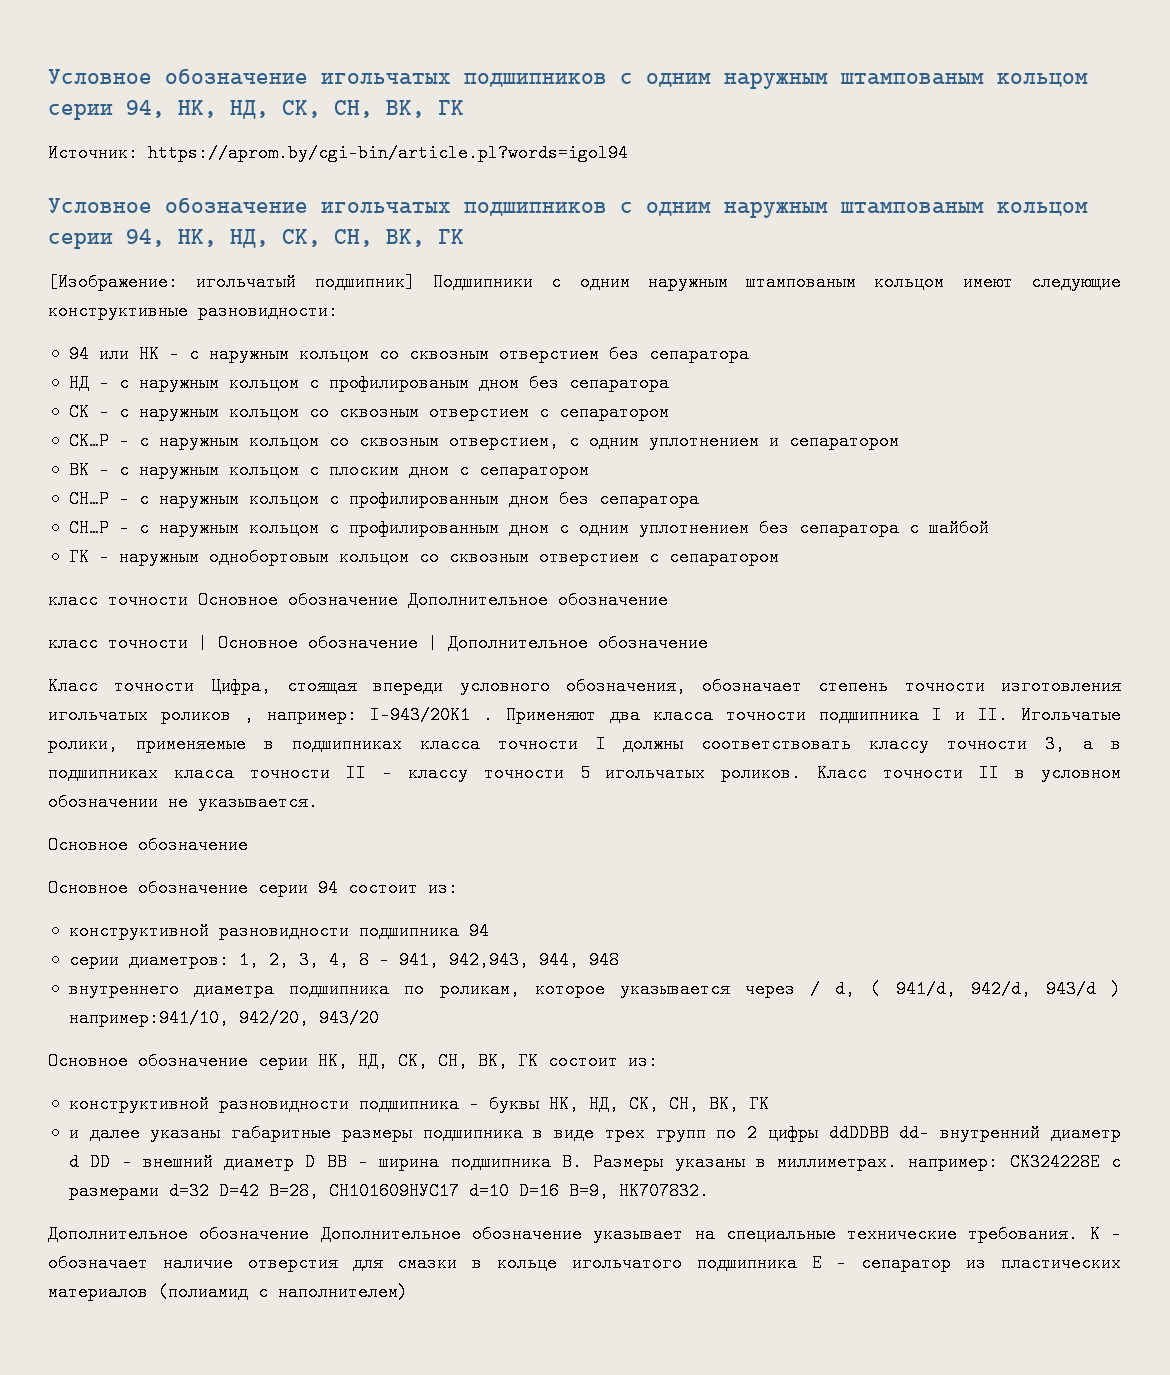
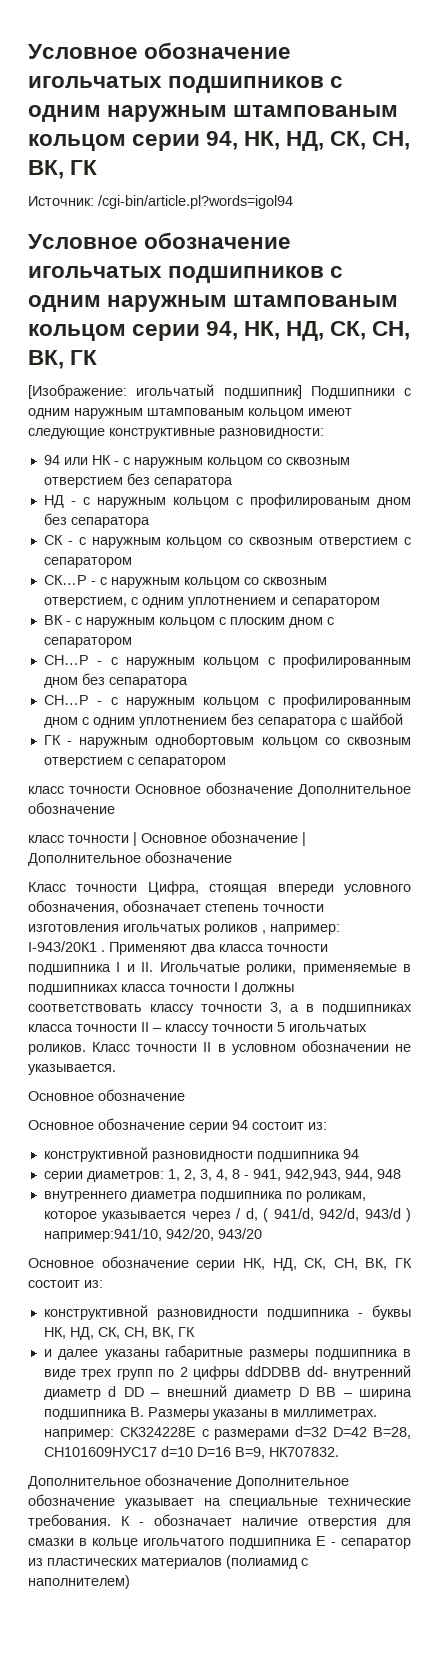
- Источник: https://aprom.by/cgi-bin/article.pl?words=igol94
+ Источник: /cgi-bin/article.pl?words=igol94

